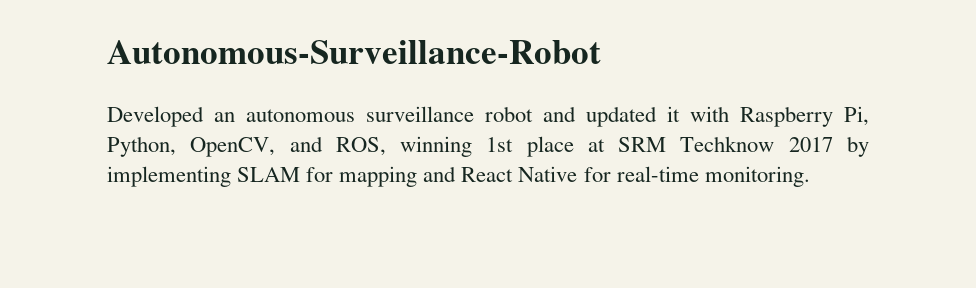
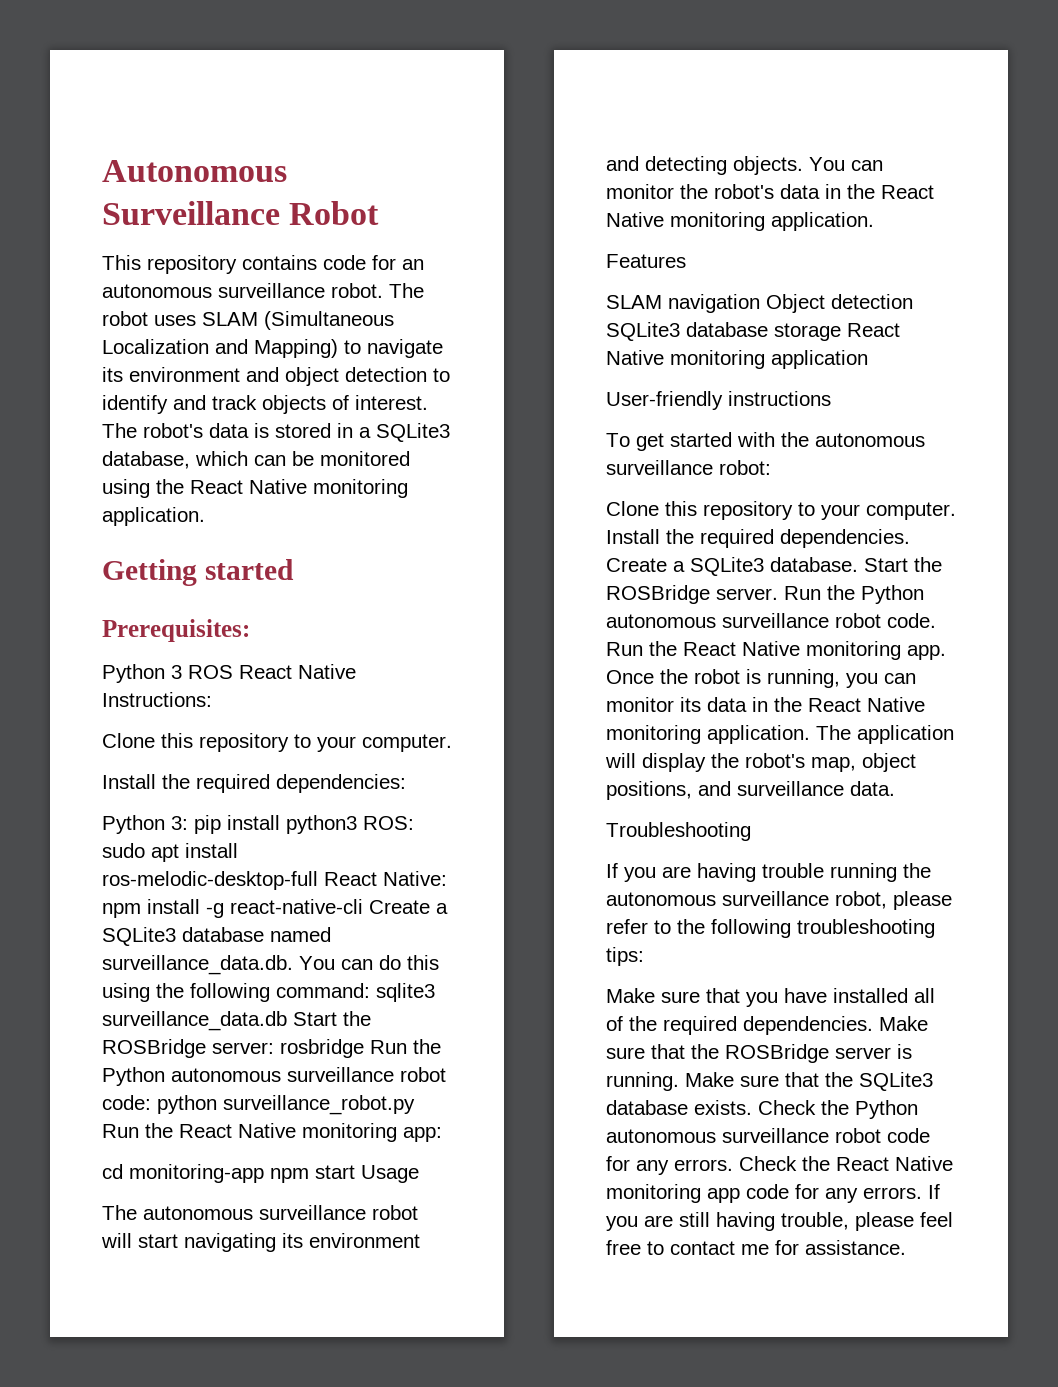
- Autonomous-Surveillance-Robot
- Developed an autonomous surveillance robot and updated it with Raspberry Pi, Python, OpenCV, and ROS, winning 1st place at SRM Techknow 2017 by implementing SLAM for mapping and React Native for real-time monitoring.
+ Autonomous Surveillance Robot
+ This repository contains code for an autonomous surveillance robot. The robot uses SLAM (Simultaneous Localization and Mapping) to navigate its environment and object detection to identify and track objects of interest. The robot's data is stored in a SQLite3 database, which can be monitored using the React Native monitoring application.
+ Getting started
+ Prerequisites:
+ Python 3 ROS React Native Instructions:
+ Clone this repository to your computer.
+ Install the required dependencies:
+ Python 3: pip install python3 ROS: sudo apt install ros-melodic-desktop-full React Native: npm install -g react-native-cli Create a SQLite3 database named surveillance_data.db. You can do this using the following command: sqlite3 surveillance_data.db Start the ROSBridge server: rosbridge Run the Python autonomous surveillance robot code: python surveillance_robot.py Run the React Native monitoring app:
+ cd monitoring-app npm start Usage
+ The autonomous surveillance robot will start navigating its environment and detecting objects. You can monitor the robot's data in the React Native monitoring application.
+ Features
+ SLAM navigation Object detection SQLite3 database storage React Native monitoring application
+ User-friendly instructions
+ To get started with the autonomous surveillance robot:
+ Clone this repository to your computer. Install the required dependencies. Create a SQLite3 database. Start the ROSBridge server. Run the Python autonomous surveillance robot code. Run the React Native monitoring app. Once the robot is running, you can monitor its data in the React Native monitoring application. The application will display the robot's map, object positions, and surveillance data.
+ Troubleshooting
+ If you are having trouble running the autonomous surveillance robot, please refer to the following troubleshooting tips:
+ Make sure that you have installed all of the required dependencies. Make sure that the ROSBridge server is running. Make sure that the SQLite3 database exists. Check the Python autonomous surveillance robot code for any errors. Check the React Native monitoring app code for any errors. If you are still having trouble, please feel free to contact me for assistance.

